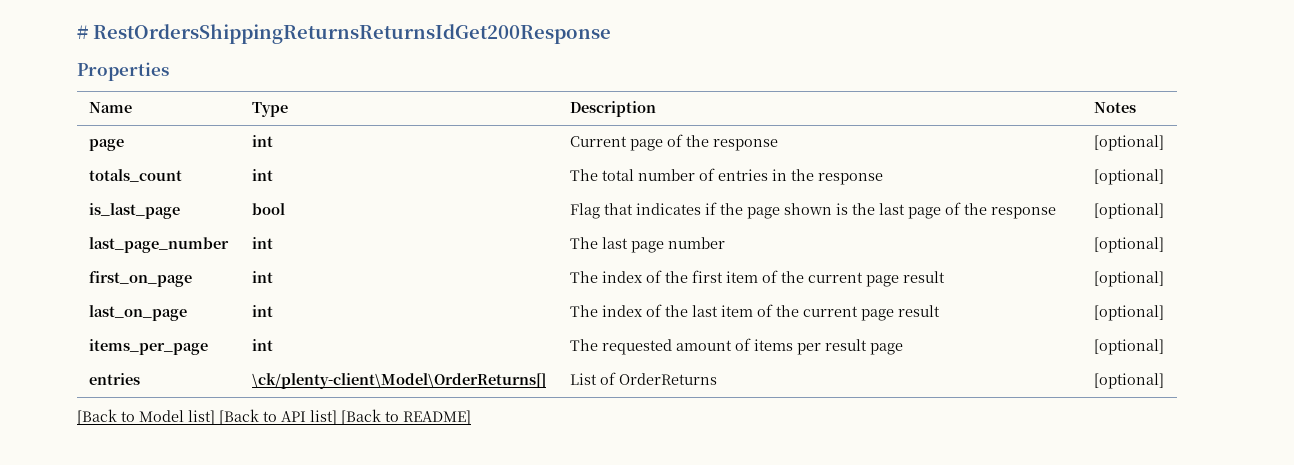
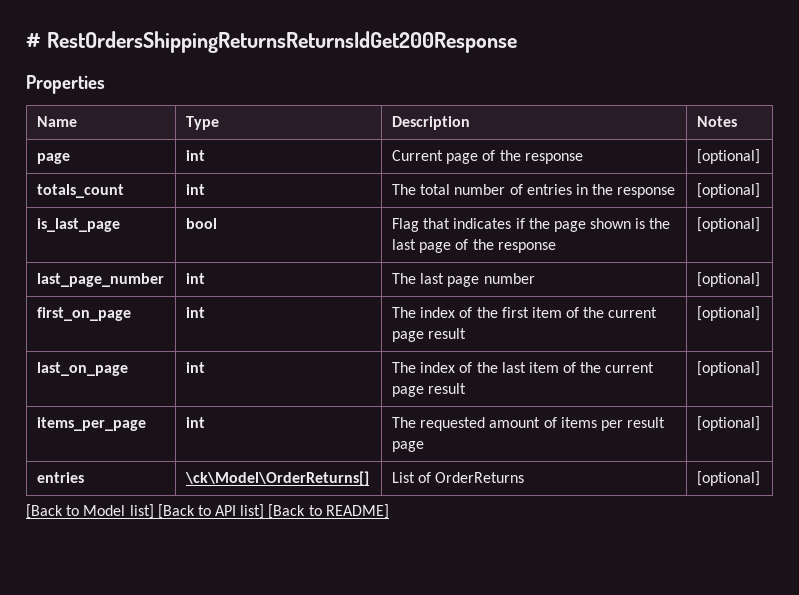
- entries | \ck/plenty-client\Model\OrderReturns[] | List of OrderReturns | [optional]
+ entries | \ck\Model\OrderReturns[] | List of OrderReturns | [optional]

